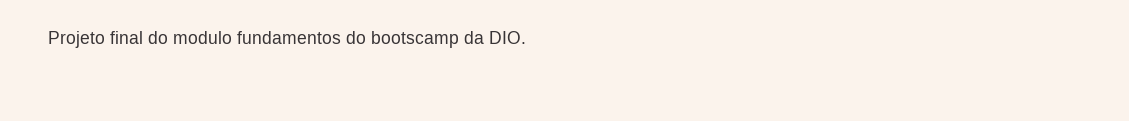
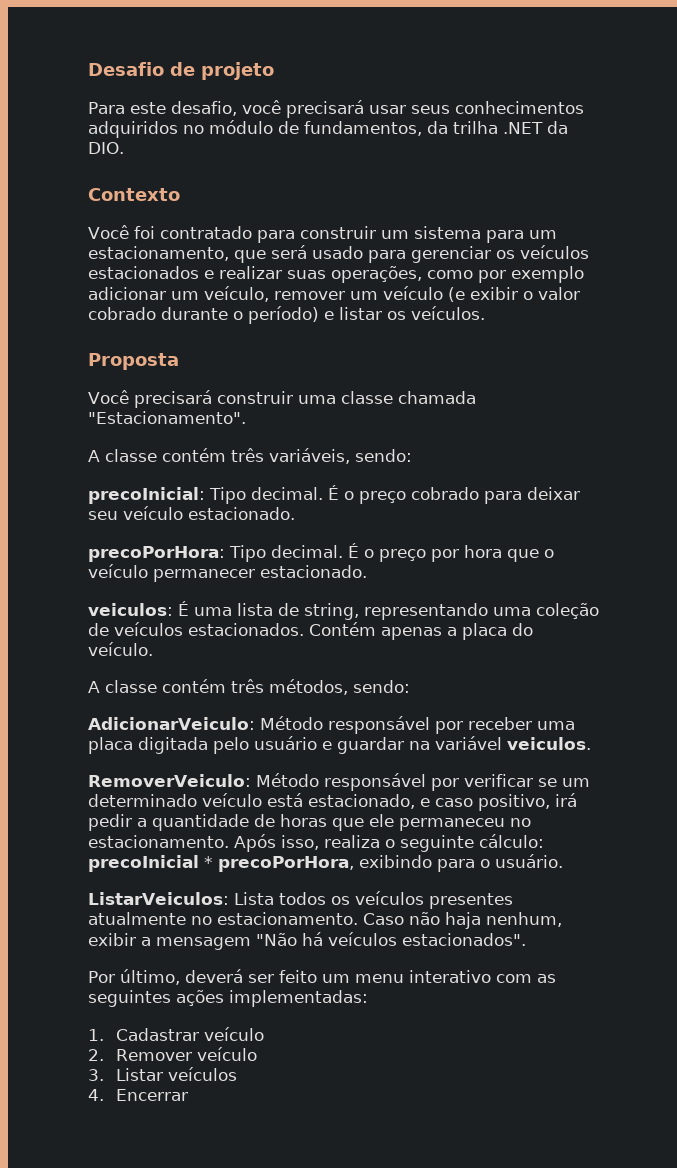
- Projeto final do modulo fundamentos do bootscamp da DIO.
+ Desafio de projeto
+ Para este desafio, você precisará usar seus conhecimentos adquiridos no módulo de fundamentos, da trilha .NET da DIO.
+ Contexto
+ Você foi contratado para construir um sistema para um estacionamento, que será usado para gerenciar os veículos estacionados e realizar suas operações, como por exemplo adicionar um veículo, remover um veículo (e exibir o valor cobrado durante o período) e listar os veículos.
+ Proposta
+ Você precisará construir uma classe chamada "Estacionamento".
+ A classe contém três variáveis, sendo:
+ precoInicial: Tipo decimal. É o preço cobrado para deixar seu veículo estacionado.
+ precoPorHora: Tipo decimal. É o preço por hora que o veículo permanecer estacionado.
+ veiculos: É uma lista de string, representando uma coleção de veículos estacionados. Contém apenas a placa do veículo.
+ A classe contém três métodos, sendo:
+ AdicionarVeiculo: Método responsável por receber uma placa digitada pelo usuário e guardar na variável veiculos.
+ RemoverVeiculo: Método responsável por verificar se um determinado veículo está estacionado, e caso positivo, irá pedir a quantidade de horas que ele permaneceu no estacionamento. Após isso, realiza o seguinte cálculo: precoInicial * precoPorHora, exibindo para o usuário.
+ ListarVeiculos: Lista todos os veículos presentes atualmente no estacionamento. Caso não haja nenhum, exibir a mensagem "Não há veículos estacionados".
+ Por último, deverá ser feito um menu interativo com as seguintes ações implementadas:
+ 1. Cadastrar veículo
+ 2. Remover veículo
+ 3. Listar veículos
+ 4. Encerrar

